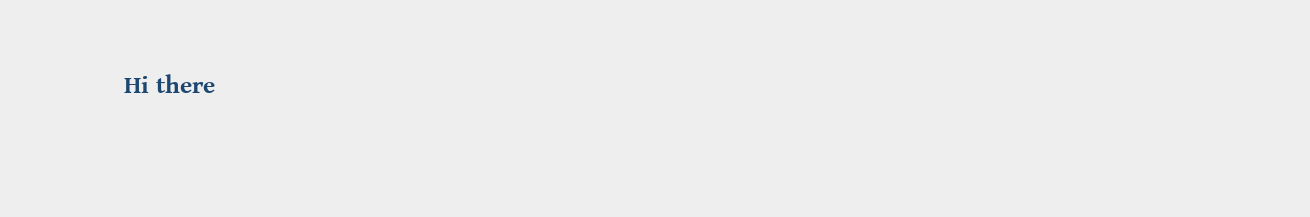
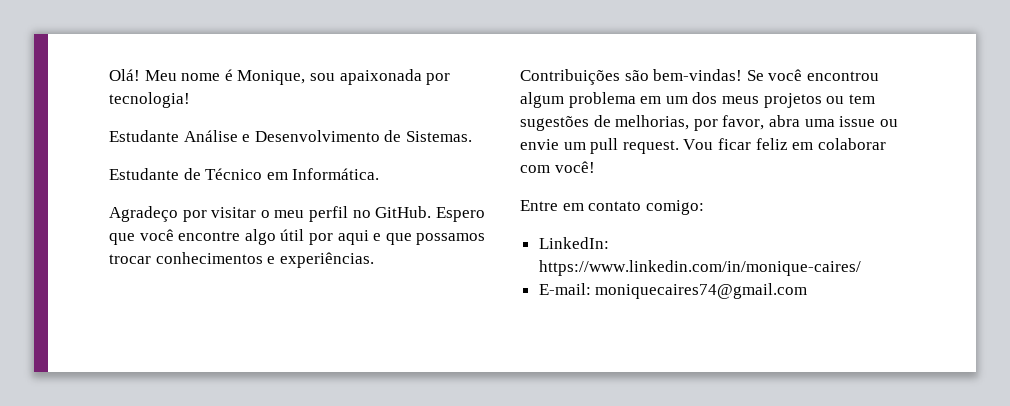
- Hi there
+ Olá! Meu nome é Monique, sou apaixonada por tecnologia!
+ Estudante Análise e Desenvolvimento de Sistemas.
+ Estudante de Técnico em Informática.
+ Agradeço por visitar o meu perfil no GitHub. Espero que você encontre algo útil por aqui e que possamos trocar conhecimentos e experiências.
+ Contribuições são bem-vindas! Se você encontrou algum problema em um dos meus projetos ou tem sugestões de melhorias, por favor, abra uma issue ou envie um pull request. Vou ficar feliz em colaborar com você!
+ Entre em contato comigo:
+ LinkedIn: https://www.linkedin.com/in/monique-caires/
+ E-mail: moniquecaires74@gmail.com

